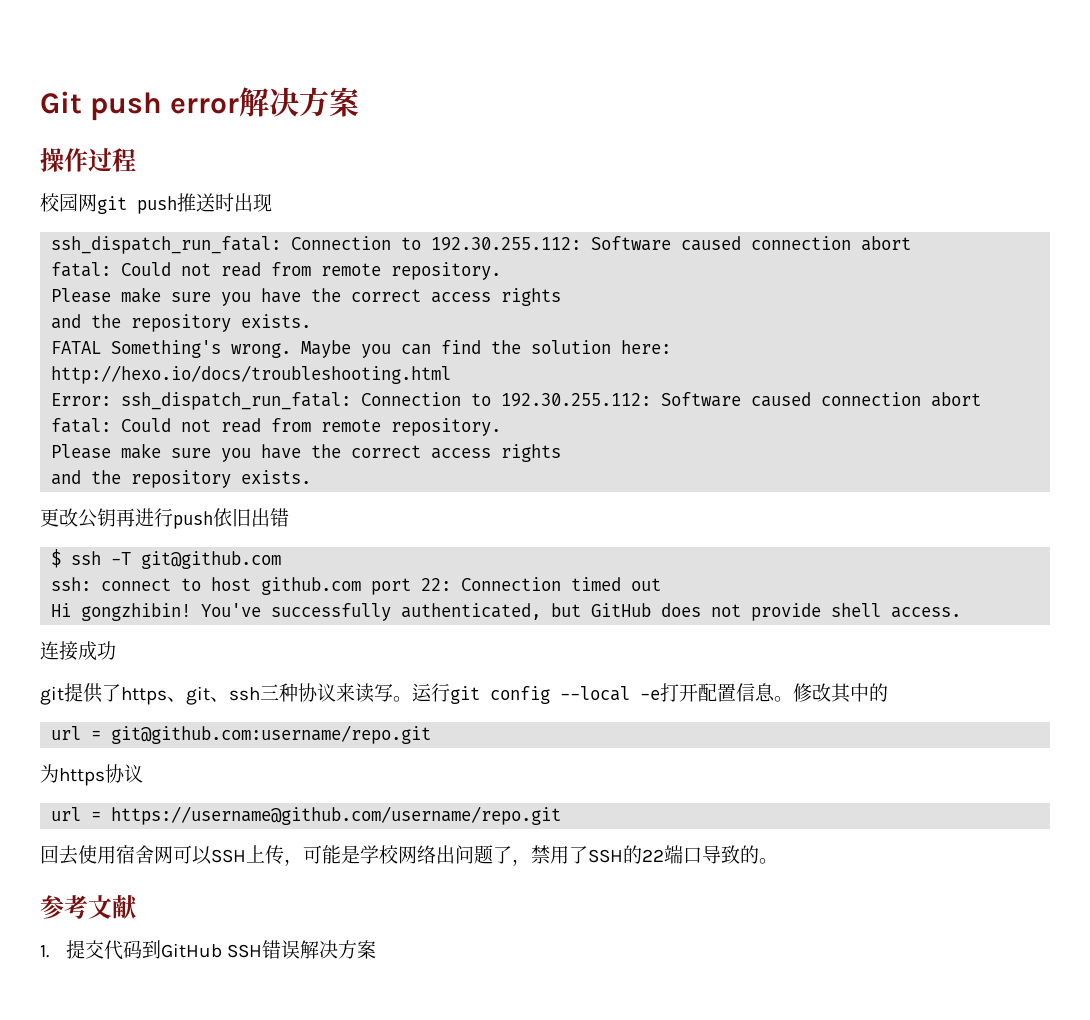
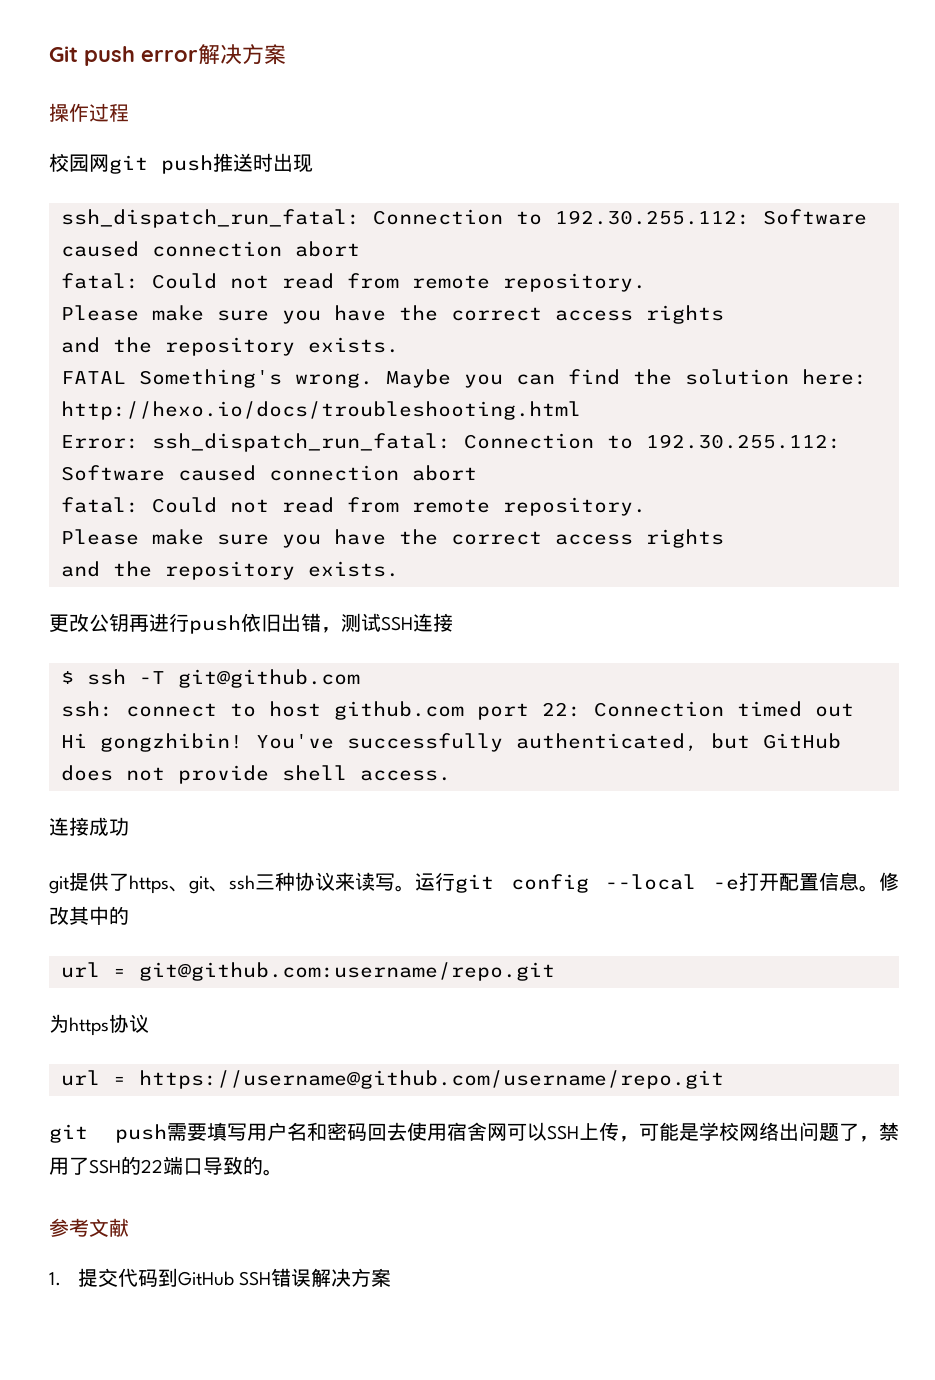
- 更改公钥再进行push依旧出错
+ 更改公钥再进行push依旧出错，测试SSH连接
- 回去使用宿舍网可以SSH上传，可能是学校网络出问题了，禁用了SSH的22端口导致的。
+ git push需要填写用户名和密码回去使用宿舍网可以SSH上传，可能是学校网络出问题了，禁用了SSH的22端口导致的。

